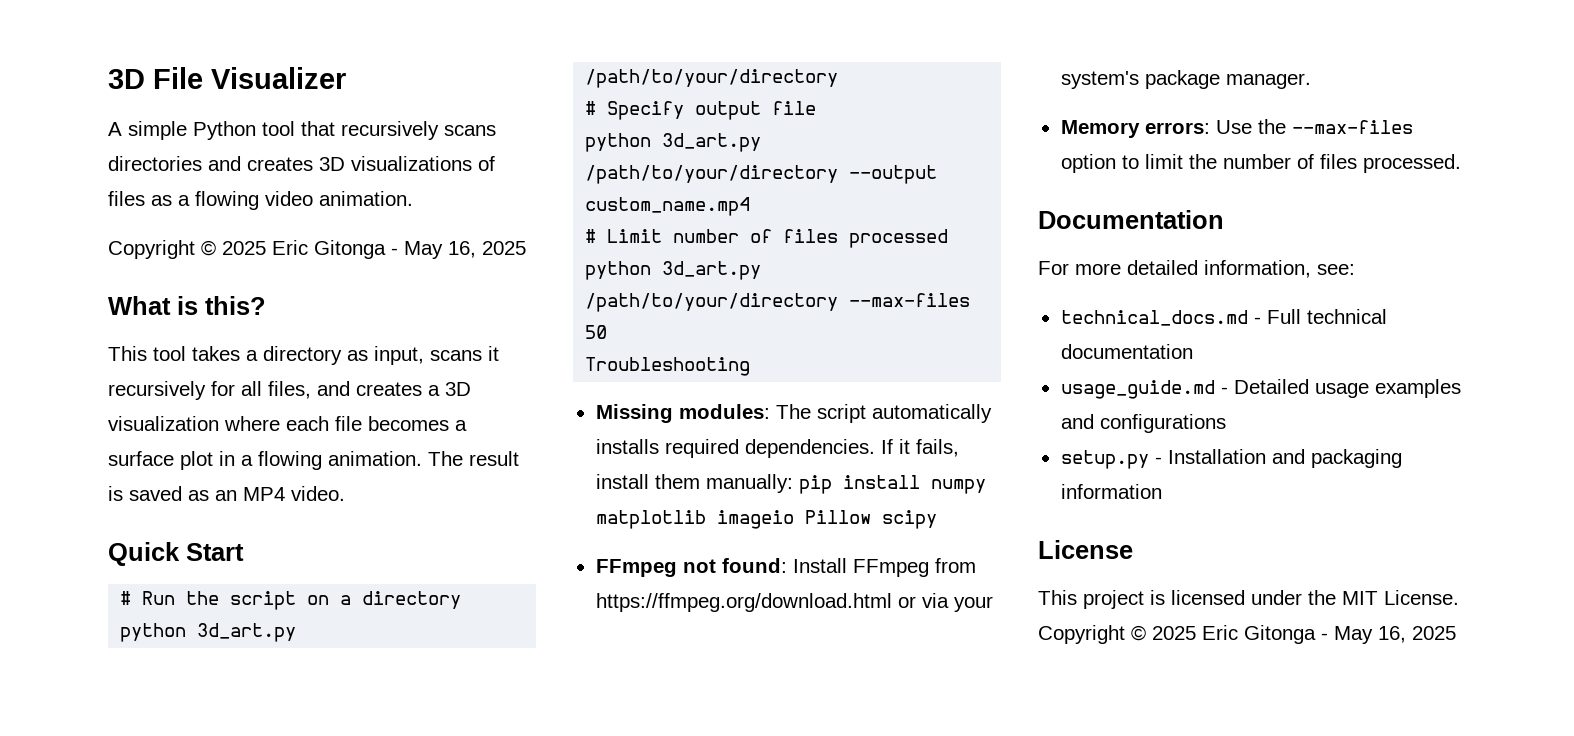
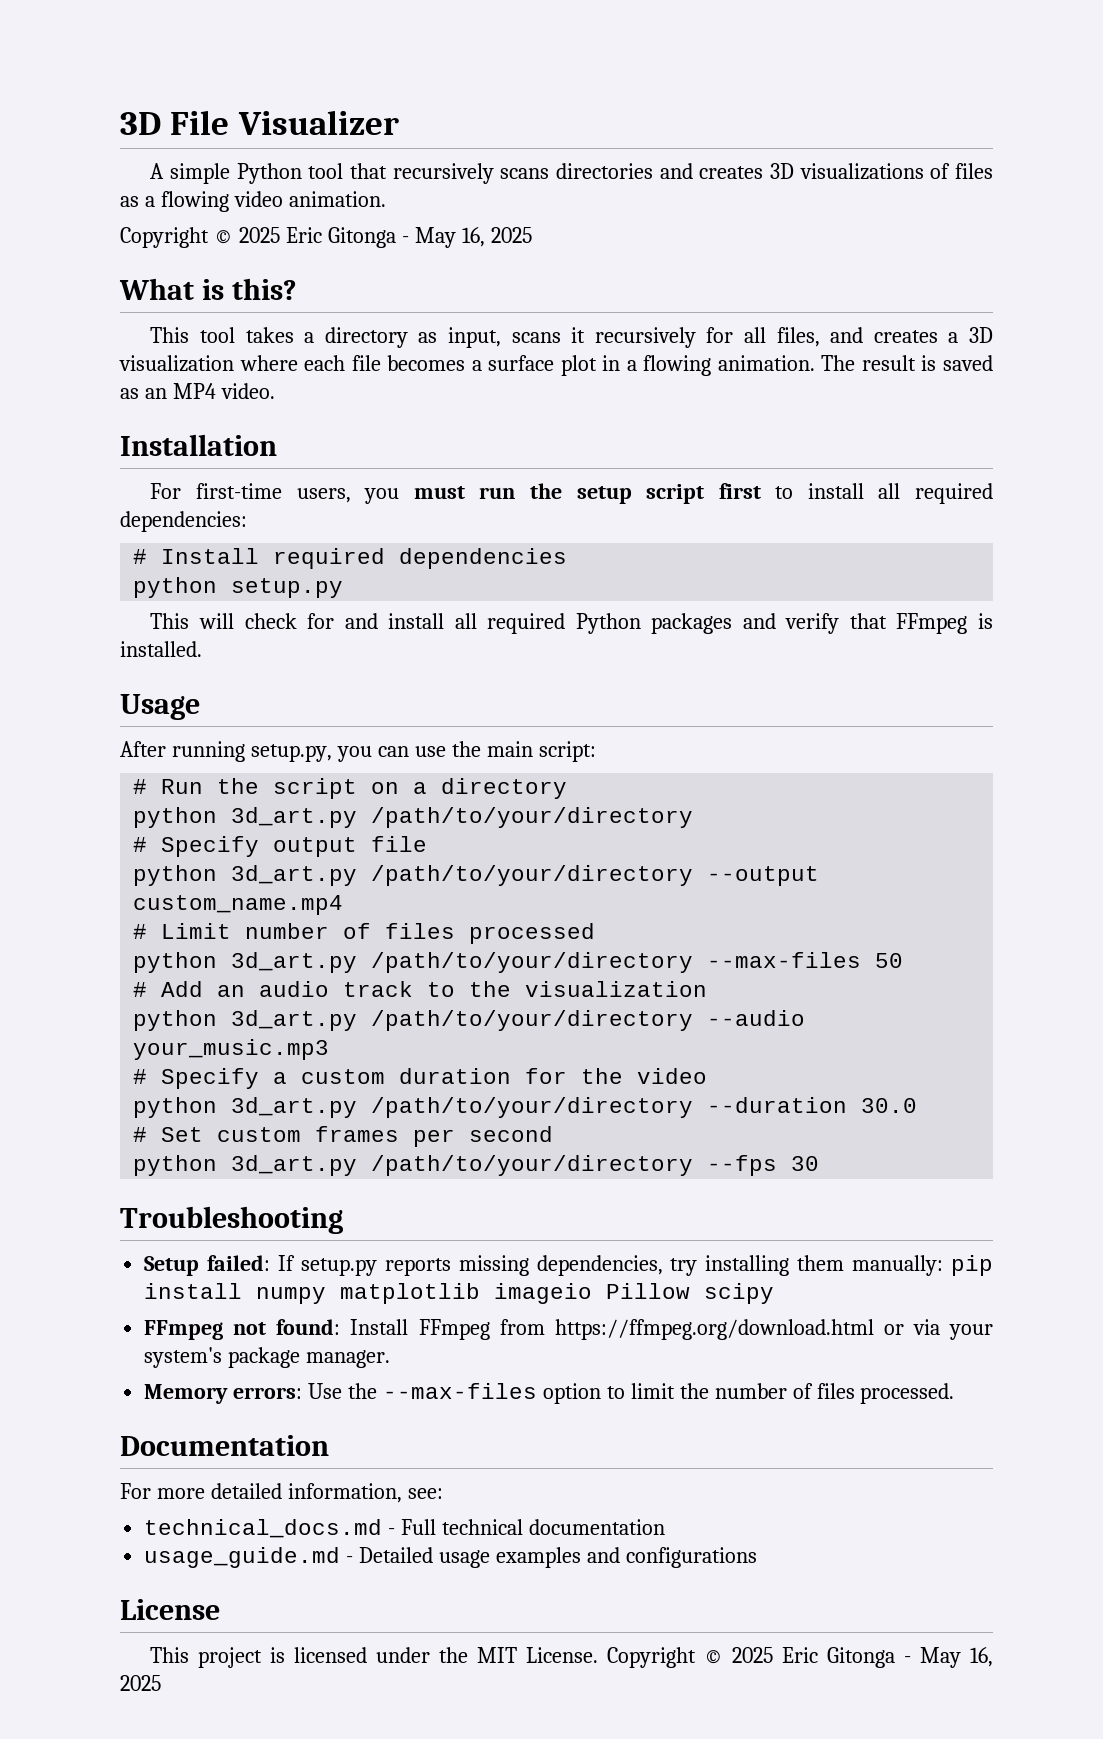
- Quick Start
+ Installation
+ For first-time users, you must run the setup script first to install all required dependencies:
+ # Install required dependencies
+ python setup.py
+ This will check for and install all required Python packages and verify that FFmpeg is installed.
+ Usage
+ After running setup.py, you can use the main script:
+ # Add an audio track to the visualization
+ python 3d_art.py /path/to/your/directory --audio your_music.mp3
+ # Specify a custom duration for the video
+ python 3d_art.py /path/to/your/directory --duration 30.0
+ # Set custom frames per second
+ python 3d_art.py /path/to/your/directory --fps 30
  Troubleshooting
- Missing modules: The script automatically installs required dependencies. If it fails, install them manually: pip install numpy matplotlib imageio Pillow scipy
+ Setup failed: If setup.py reports missing dependencies, try installing them manually: pip install numpy matplotlib imageio Pillow scipy
- setup.py - Installation and packaging information

